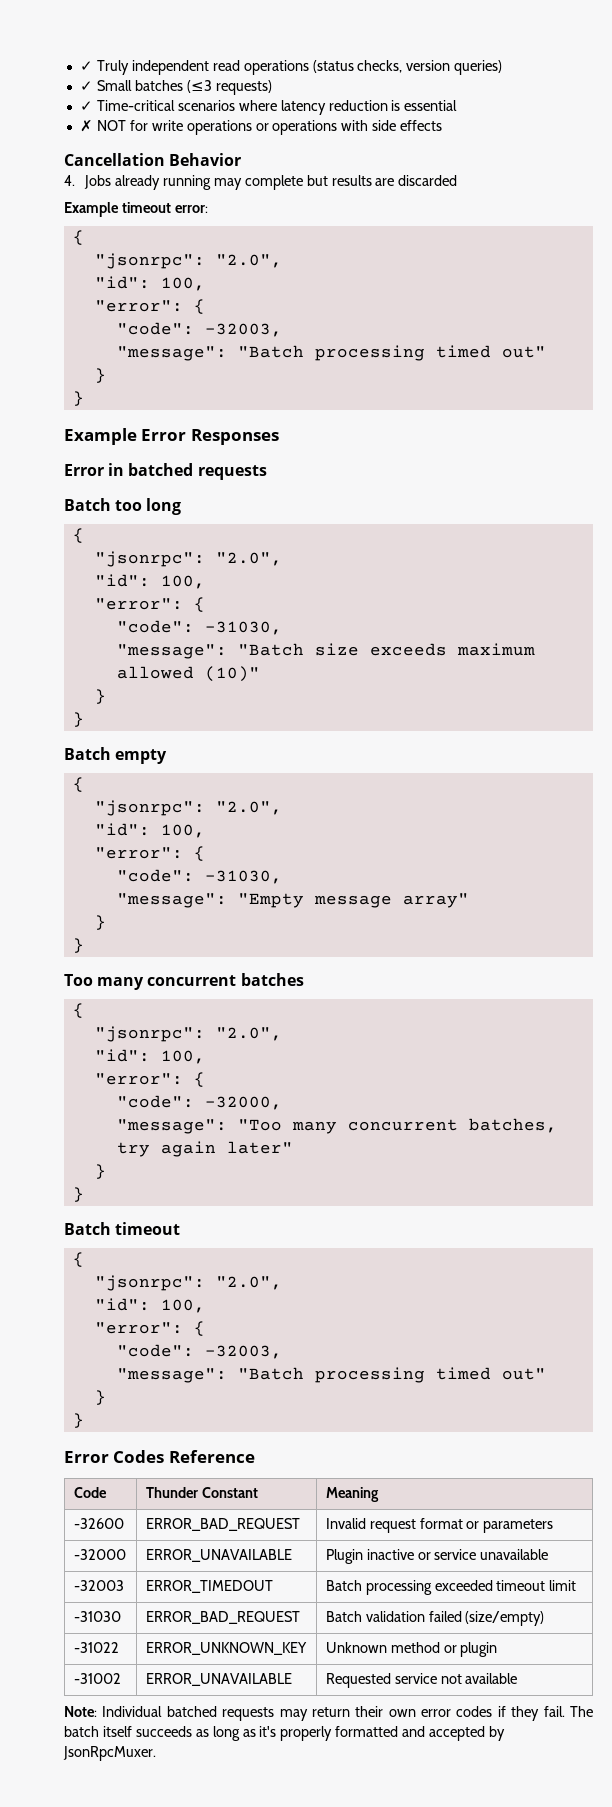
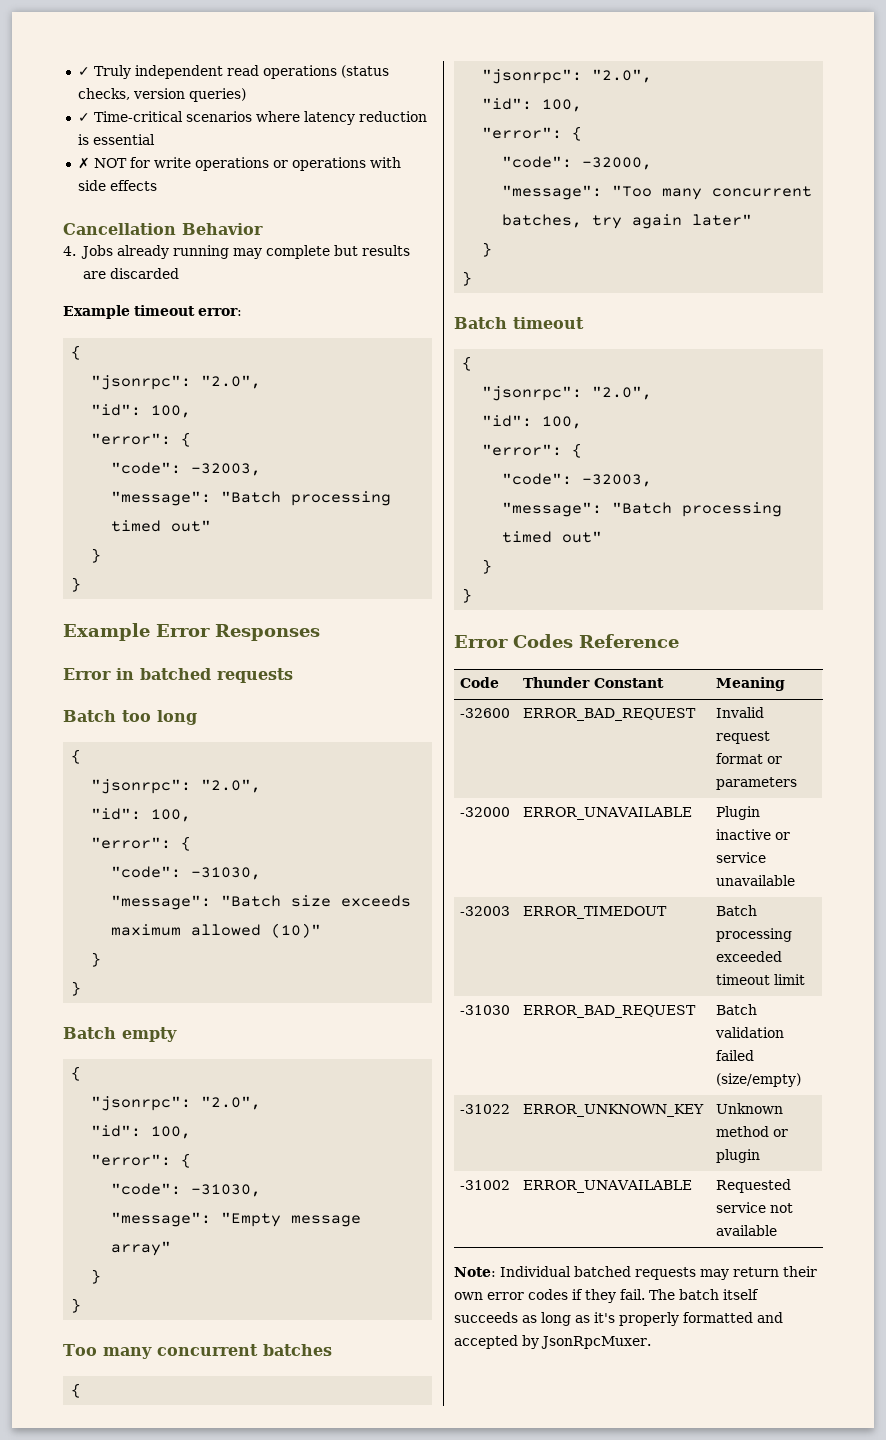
- ✓ Small batches (≤3 requests)

